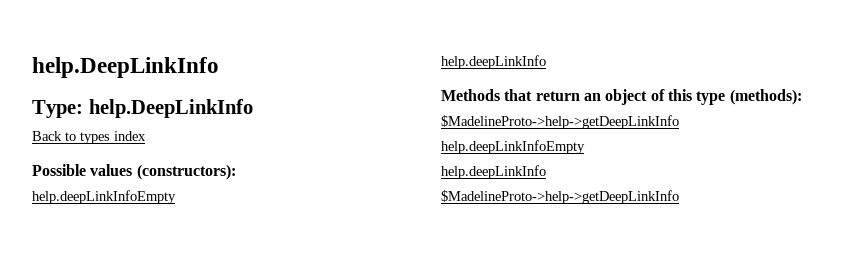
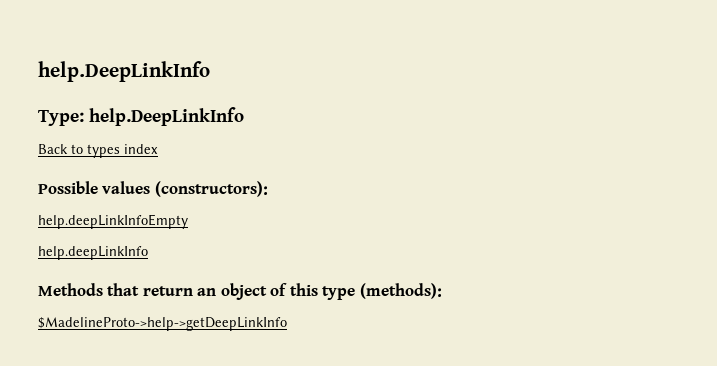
  Methods that return an object of this type (methods):
- $MadelineProto->help->getDeepLinkInfo
- help.deepLinkInfoEmpty
- help.deepLinkInfo

